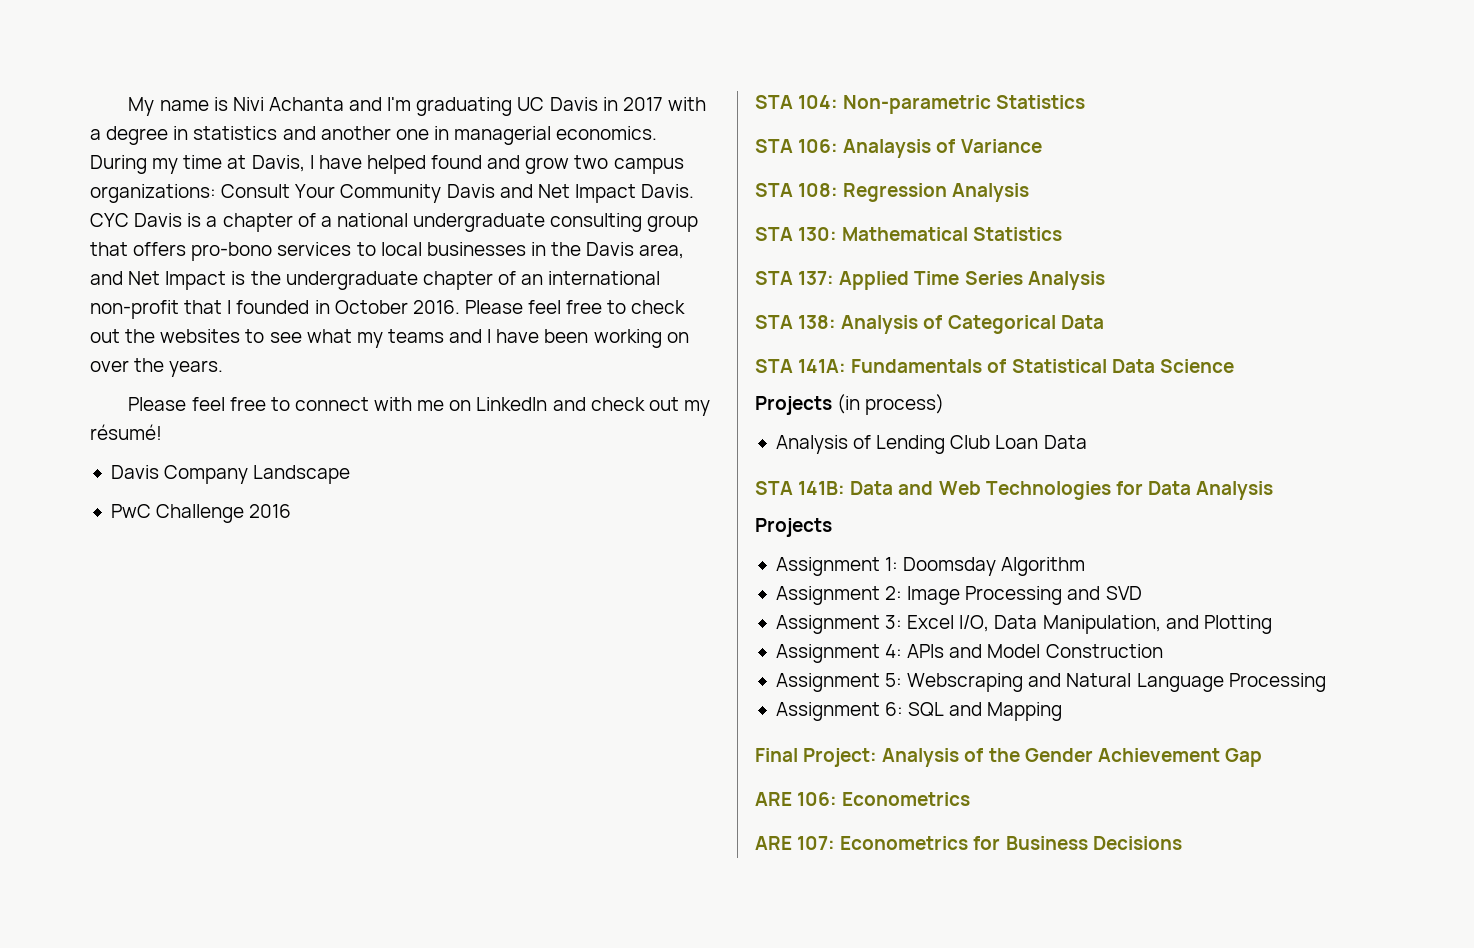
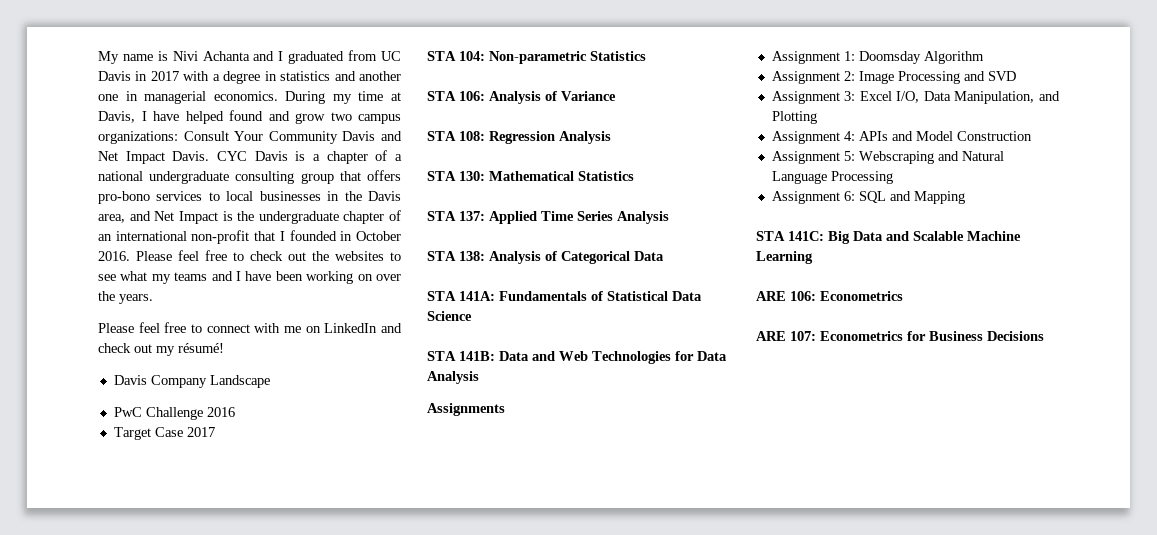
- My name is Nivi Achanta and I'm graduating UC Davis in 2017 with a degree in statistics and another one in managerial economics.
+ My name is Nivi Achanta and I graduated from UC Davis in 2017 with a degree in statistics and another one in managerial economics.
+ Target Case 2017
- STA 106: Analaysis of Variance
+ STA 106: Analysis of Variance
- Projects (in process)
- Analysis of Lending Club Loan Data
  STA 141B: Data and Web Technologies for Data Analysis
- Projects
+ Assignments
- Final Project: Analysis of the Gender Achievement Gap
+ STA 141C: Big Data and Scalable Machine Learning

